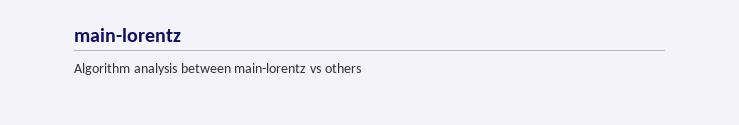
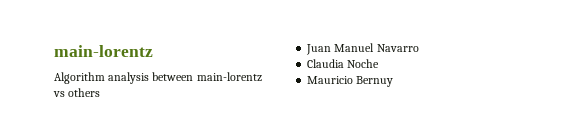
+ Juan Manuel Navarro
+ Claudia Noche
+ Mauricio Bernuy

